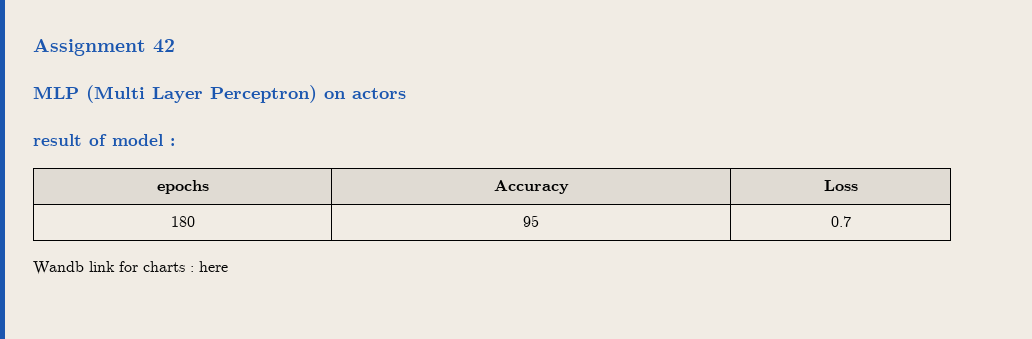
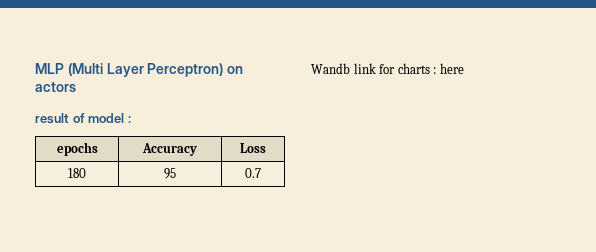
- Assignment 42

